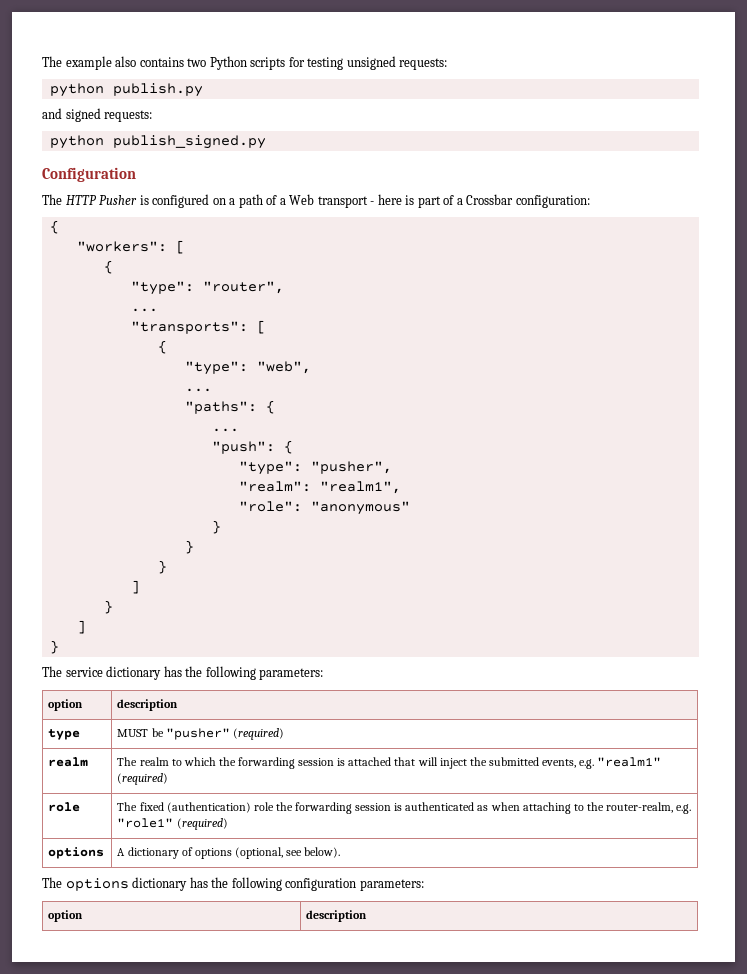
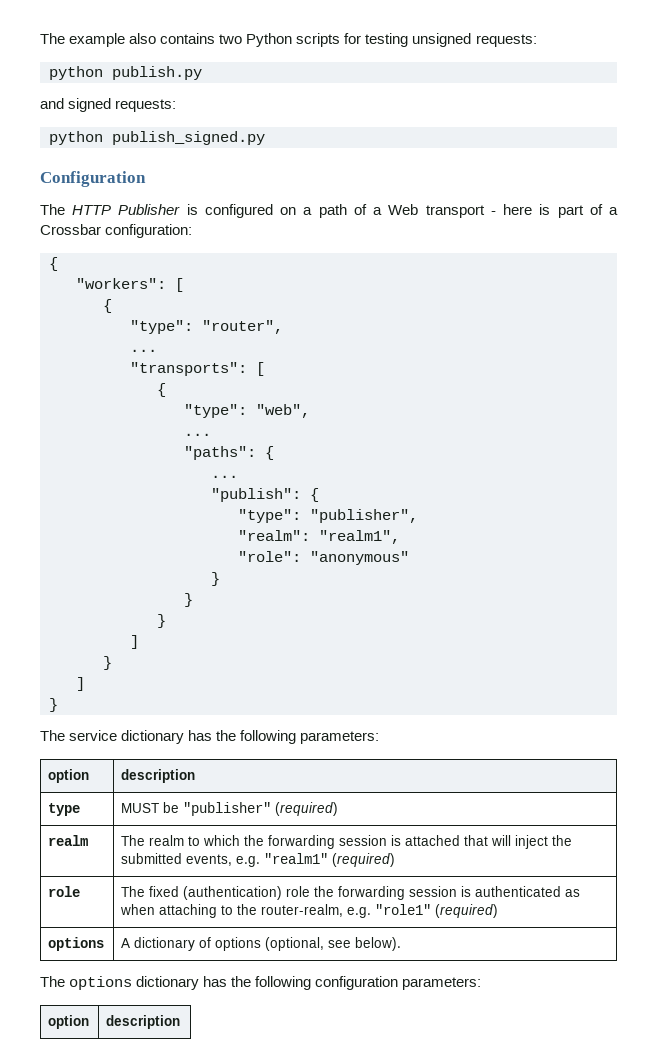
- The HTTP Pusher is configured on a path of a Web transport - here is part of a Crossbar configuration:
+ The HTTP Publisher is configured on a path of a Web transport - here is part of a Crossbar configuration:
- "push": {
- "type": "pusher",
+ "publish": {
+ "type": "publisher",
- type | MUST be "pusher" (required)
+ type | MUST be "publisher" (required)

